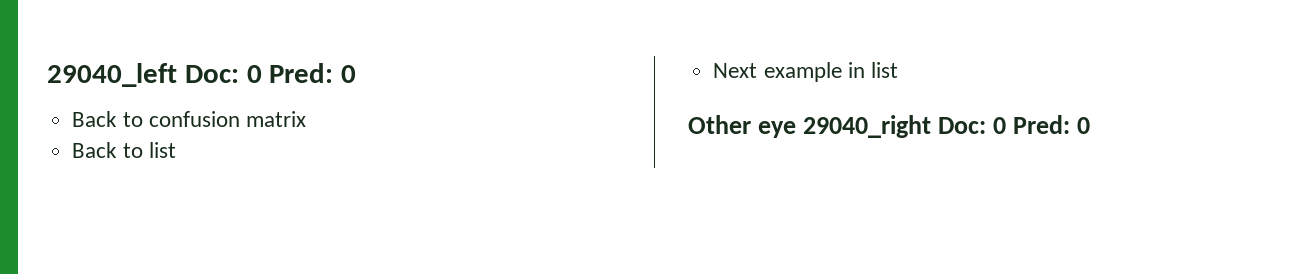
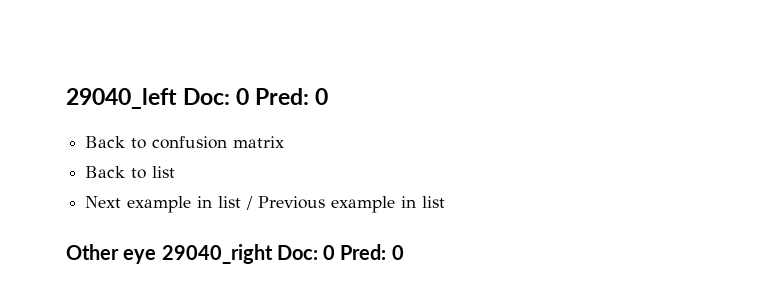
- Next example in list
+ Next example in list / Previous example in list

